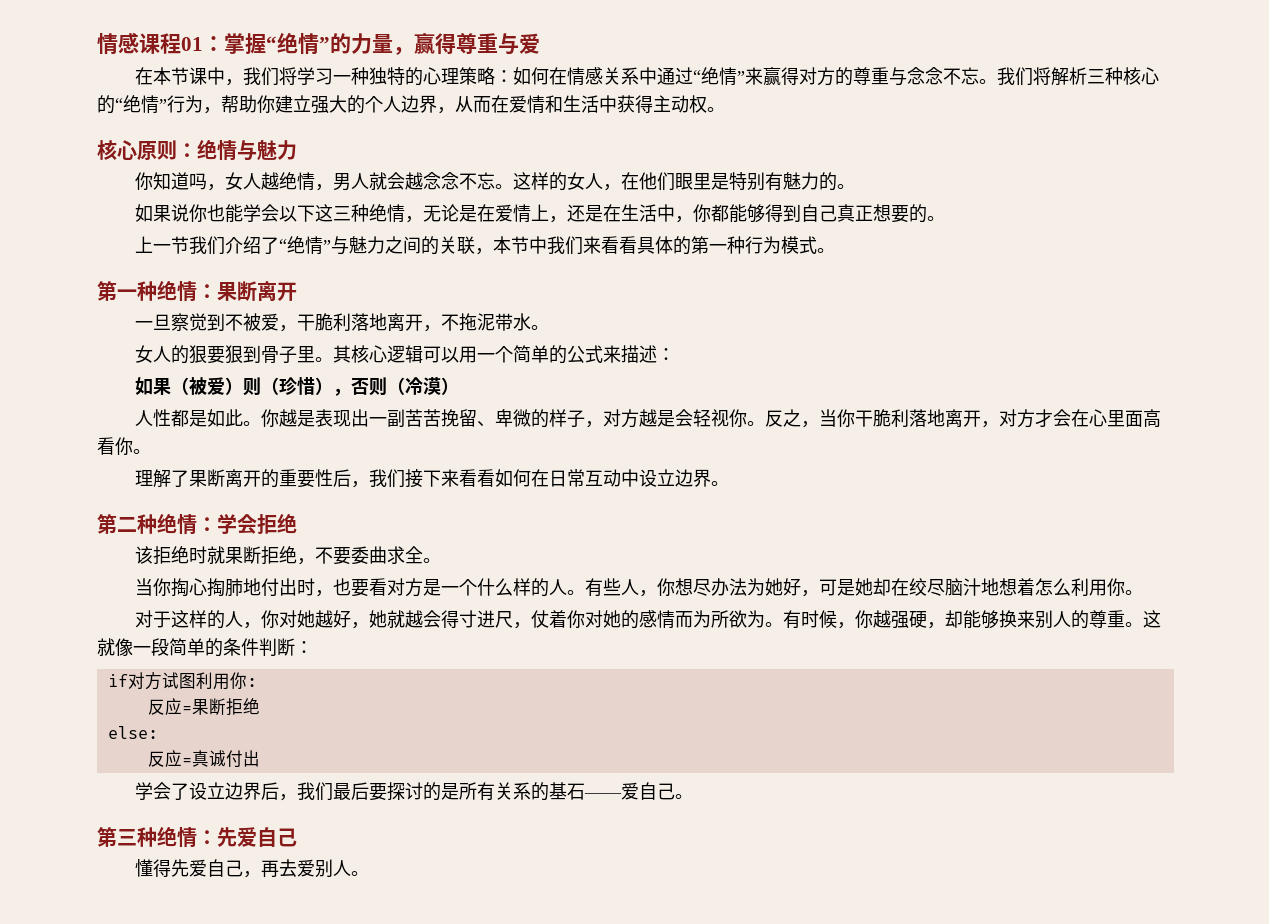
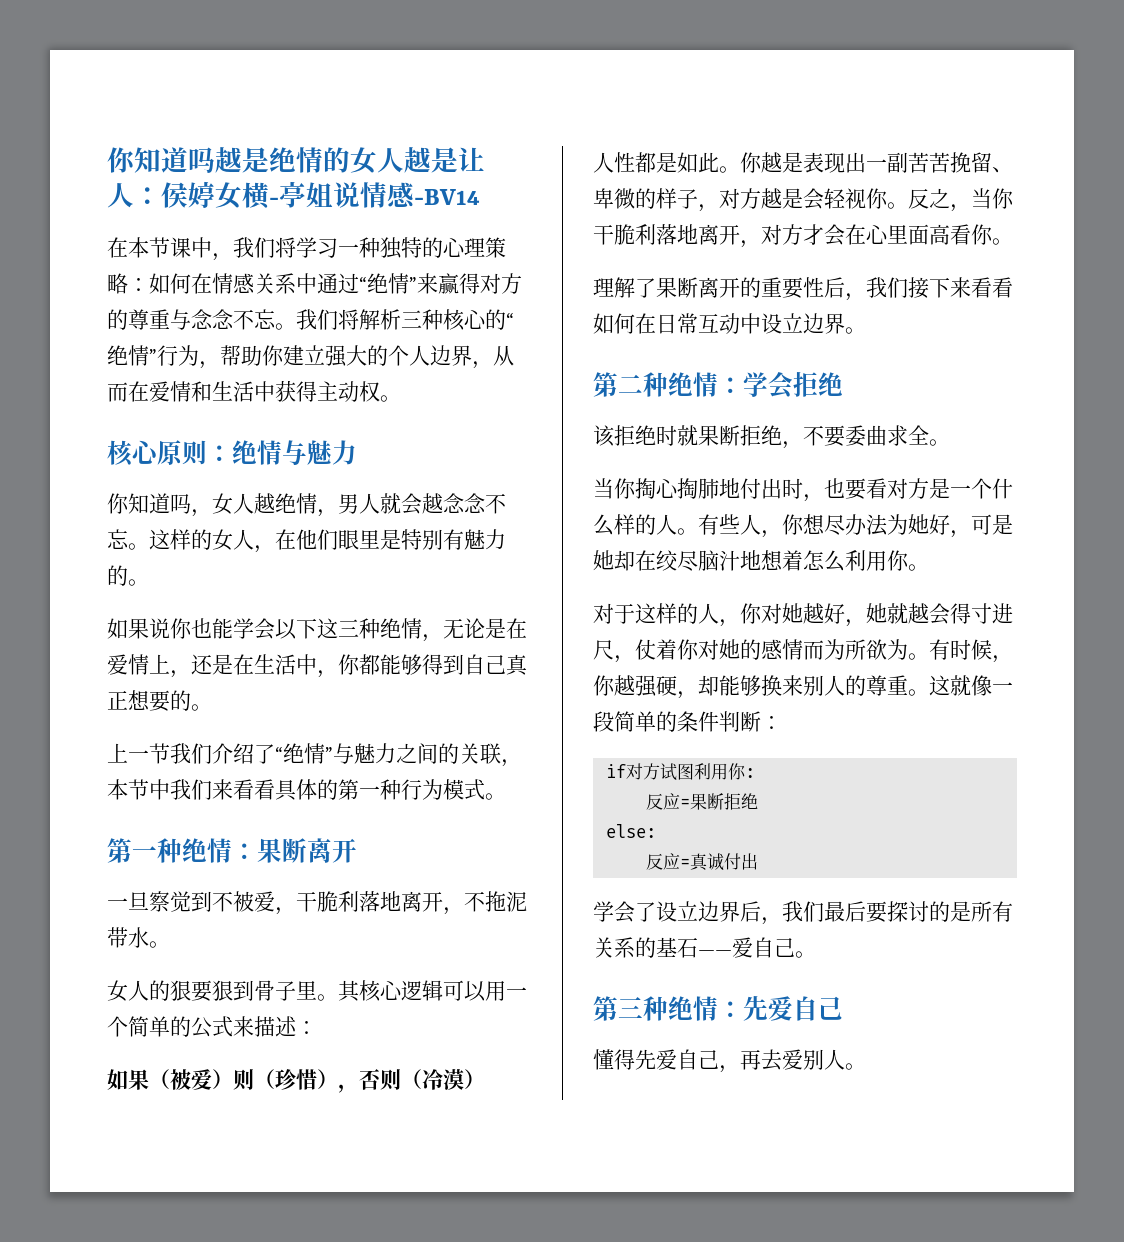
- 情感课程01：掌握“绝情”的力量，赢得尊重与爱
+ 你知道吗越是绝情的女人越是让人：侯婷女横-亭姐说情感-BV14

